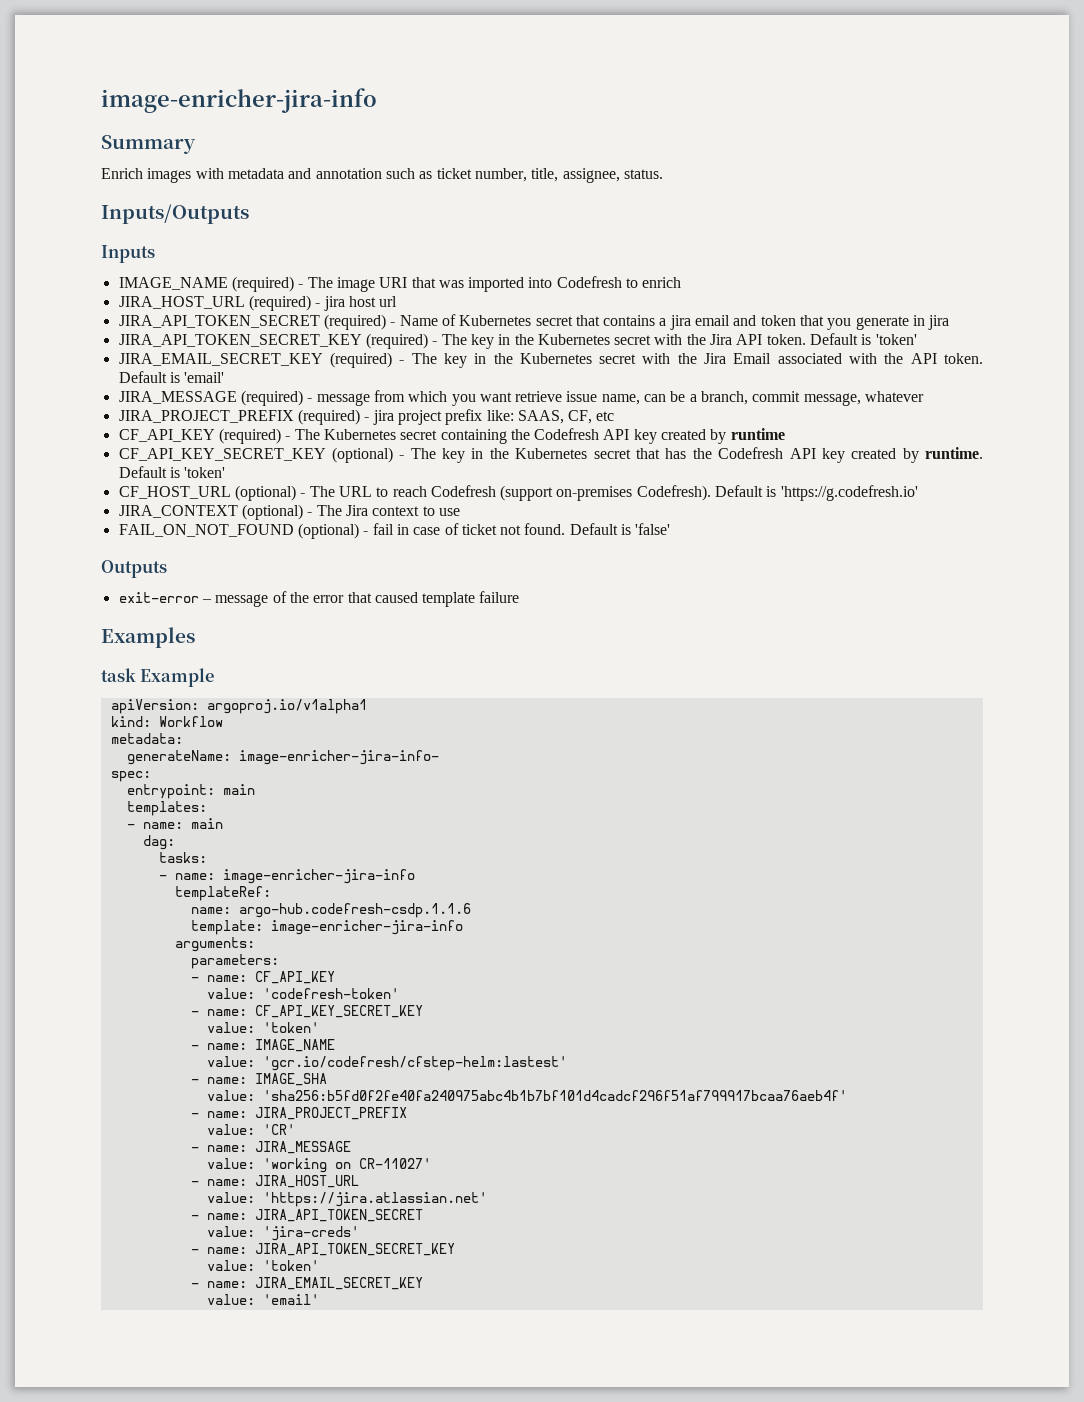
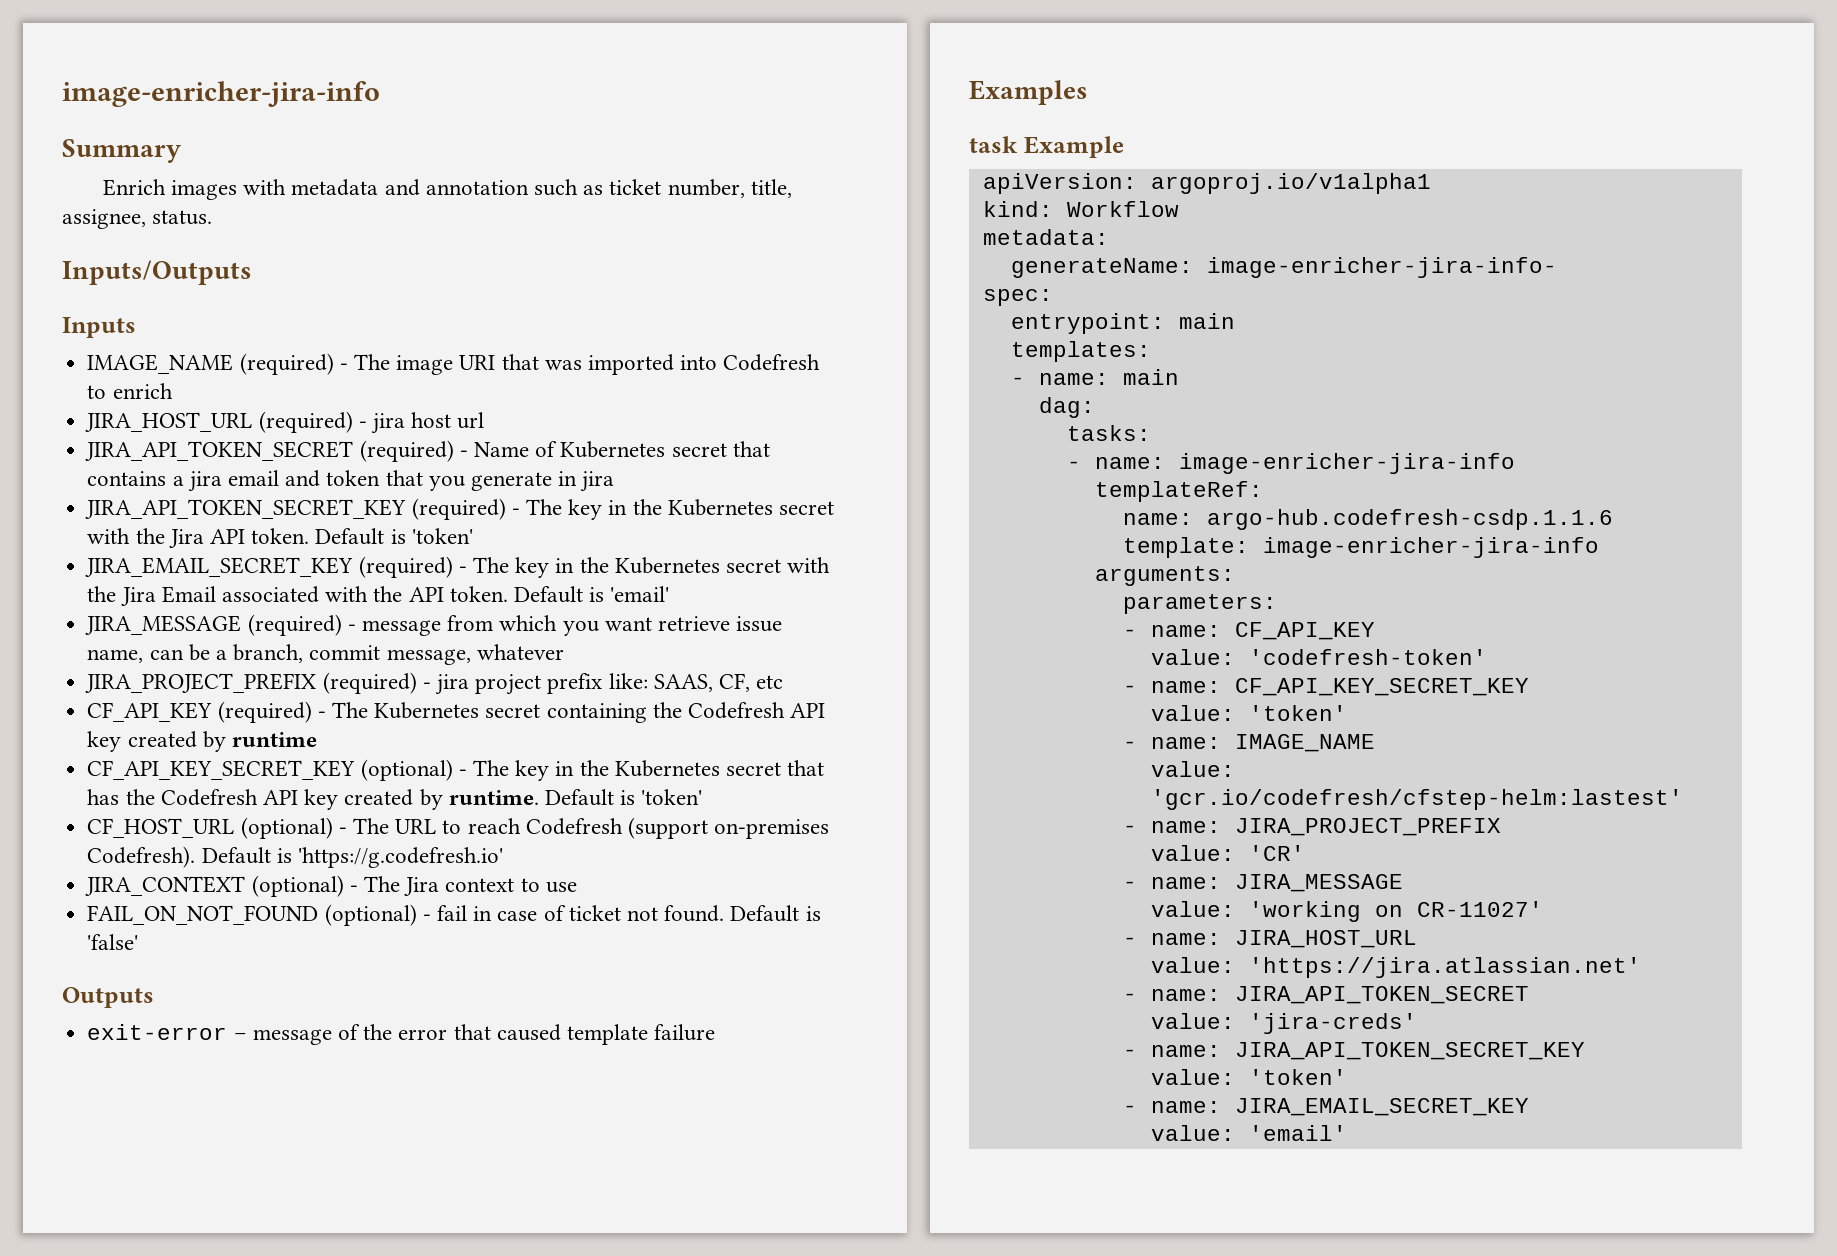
- - name: IMAGE_SHA
- value: 'sha256:b5fd0f2fe40fa240975abc4b1b7bf101d4cadcf296f51af799917bcaa76aeb4f'

